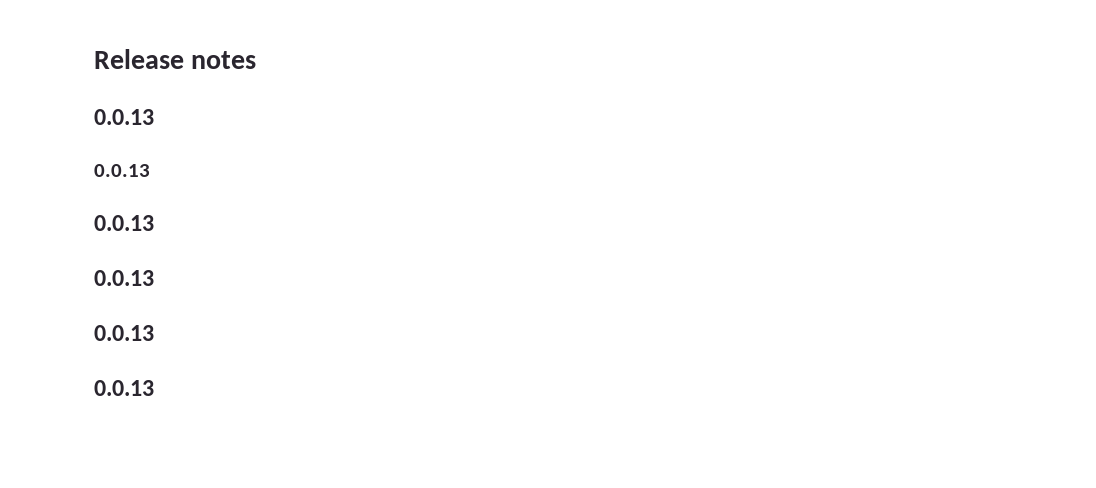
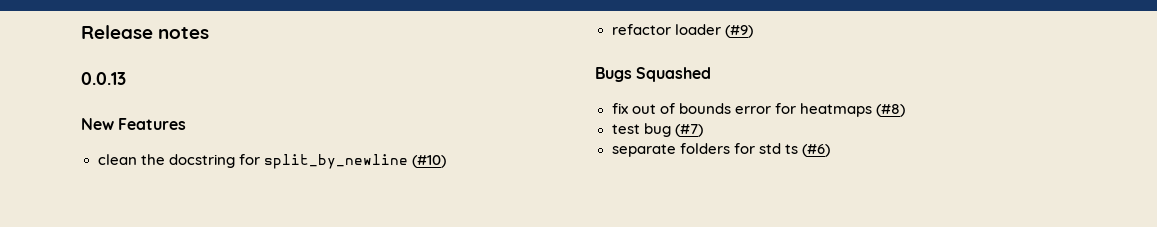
  Release notes
  0.0.13
- 0.0.13
- 0.0.13
- 0.0.13
- 0.0.13
- 0.0.13
+ New Features
+ clean the docstring for split_by_newline (#10)
+ refactor loader (#9)
+ Bugs Squashed
+ fix out of bounds error for heatmaps (#8)
+ test bug (#7)
+ separate folders for std ts (#6)

